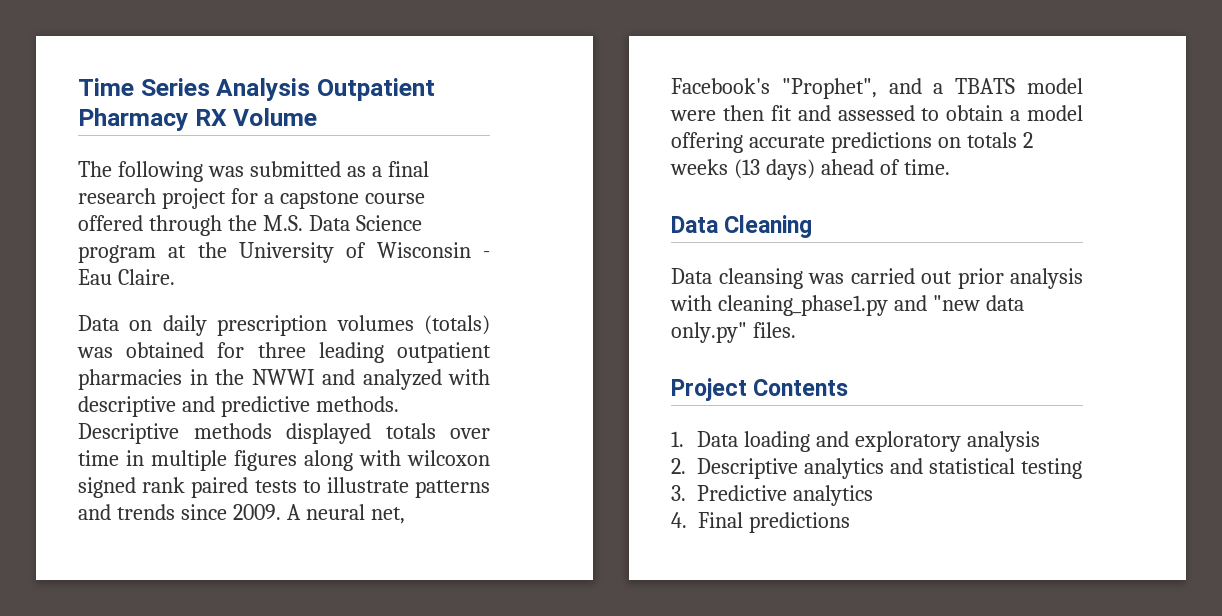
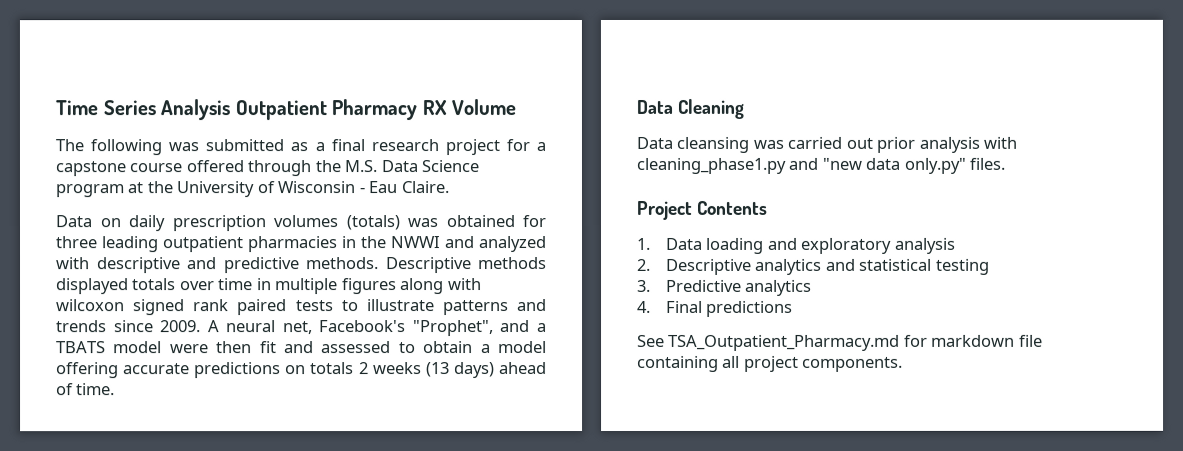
+ See TSA_Outpatient_Pharmacy.md for markdown file containing all project components.

